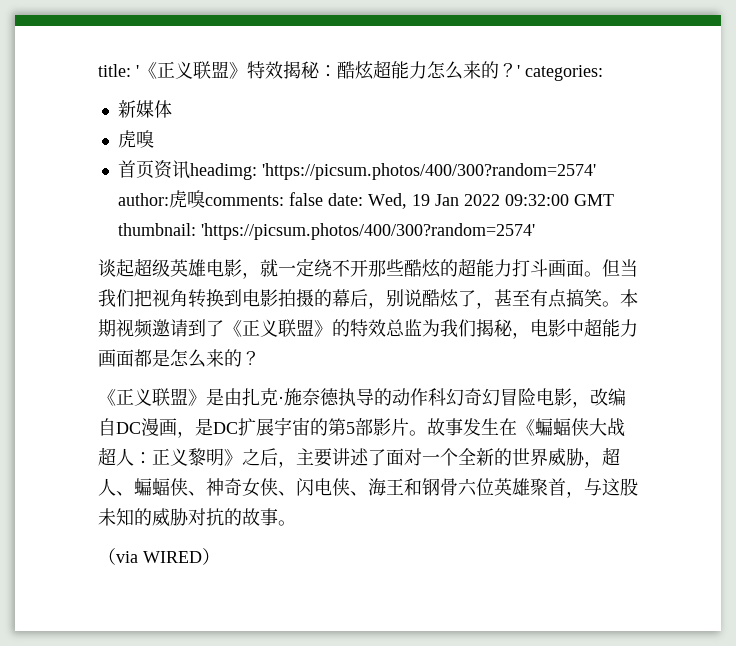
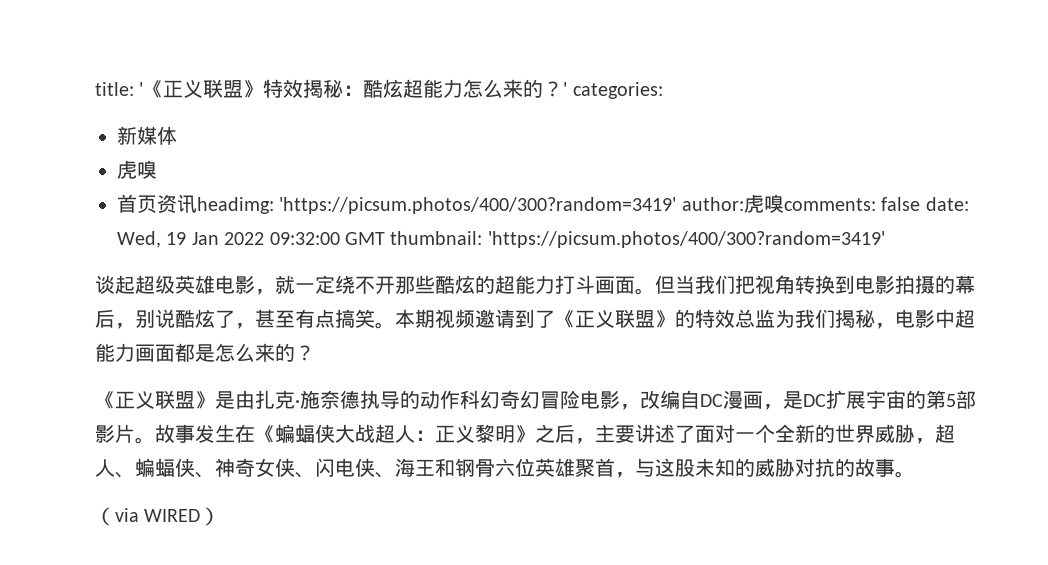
- 首页资讯headimg: 'https://picsum.photos/400/300?random=2574' author:虎嗅comments: false date: Wed, 19 Jan 2022 09:32:00 GMT thumbnail: 'https://picsum.photos/400/300?random=2574'
+ 首页资讯headimg: 'https://picsum.photos/400/300?random=3419' author:虎嗅comments: false date: Wed, 19 Jan 2022 09:32:00 GMT thumbnail: 'https://picsum.photos/400/300?random=3419'

